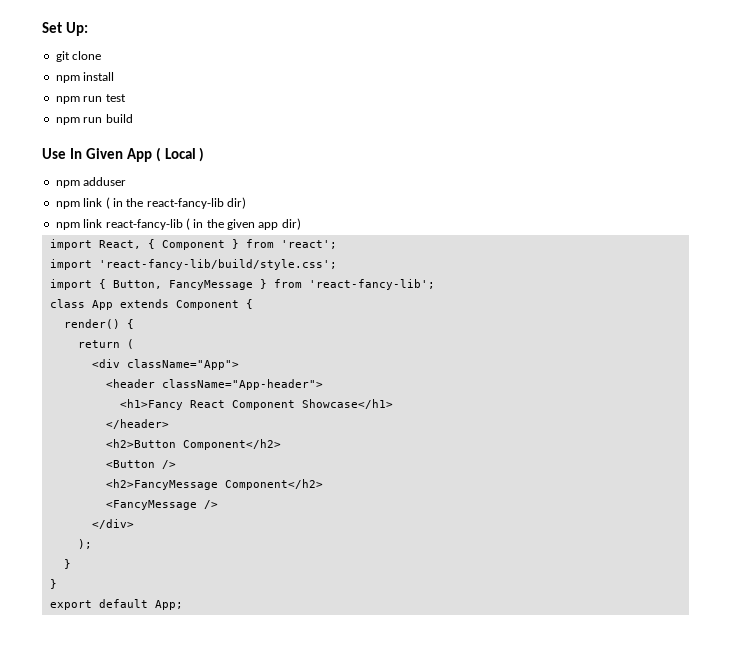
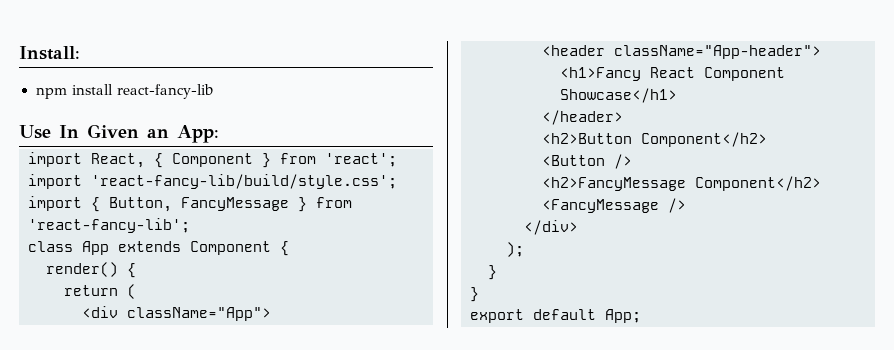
- Set Up:
- git clone
- npm install
- npm run test
- npm run build
- Use In Given App ( Local )
- npm adduser
- npm link ( in the react-fancy-lib dir)
- npm link react-fancy-lib ( in the given app dir)
+ Install:
+ npm install react-fancy-lib
+ Use In Given an App:

